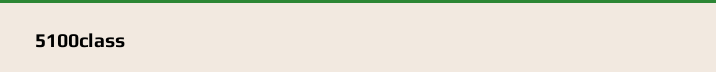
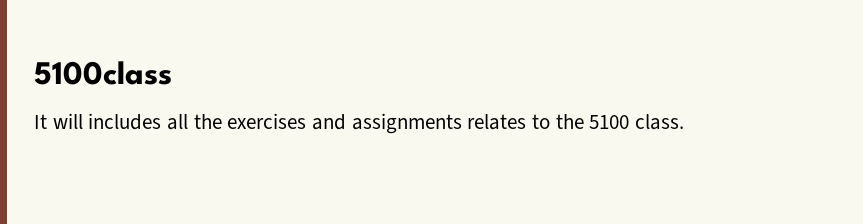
+ It will includes all the exercises and assignments relates to the 5100 class.

